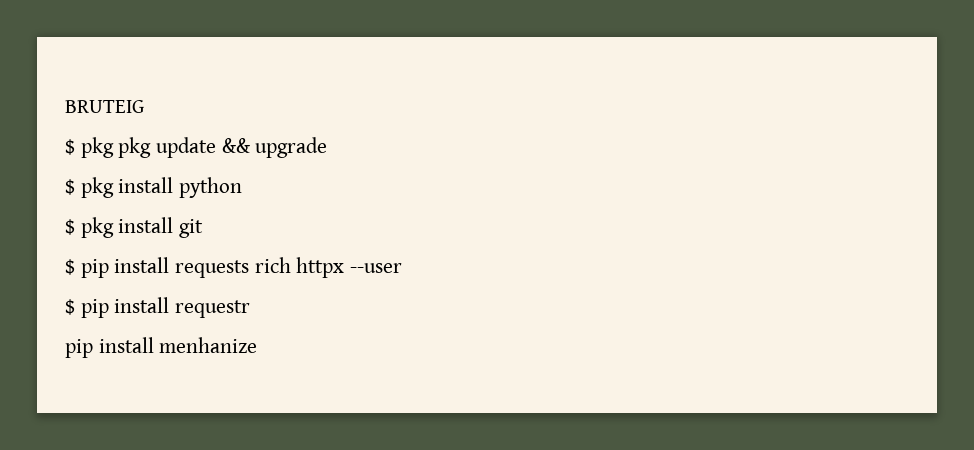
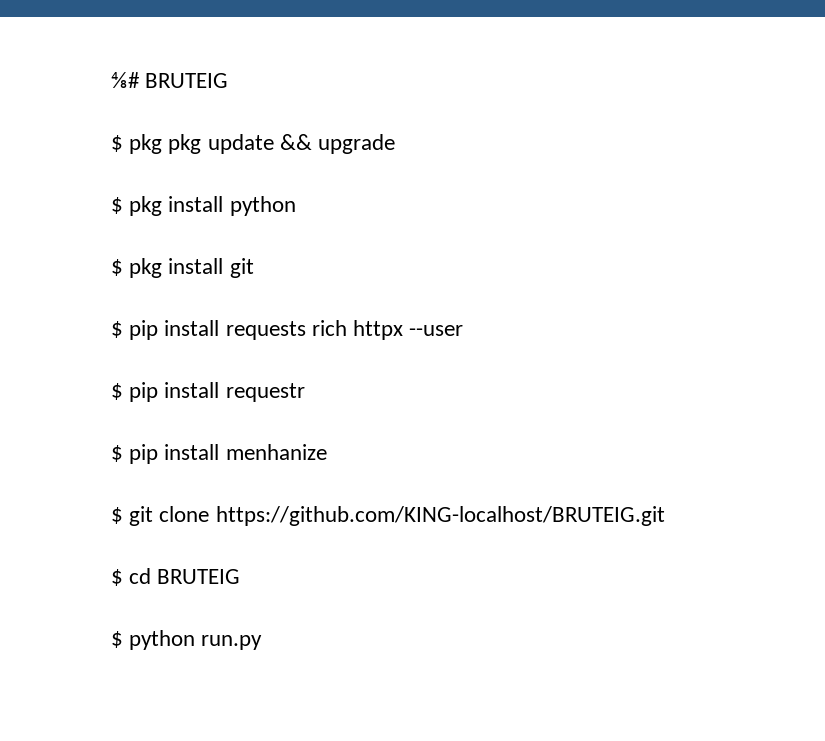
- BRUTEIG
+ ⅘# BRUTEIG
- pip install menhanize
+ $ pip install menhanize
+ $ git clone https://github.com/KING-localhost/BRUTEIG.git
+ $ cd BRUTEIG
+ $ python run.py

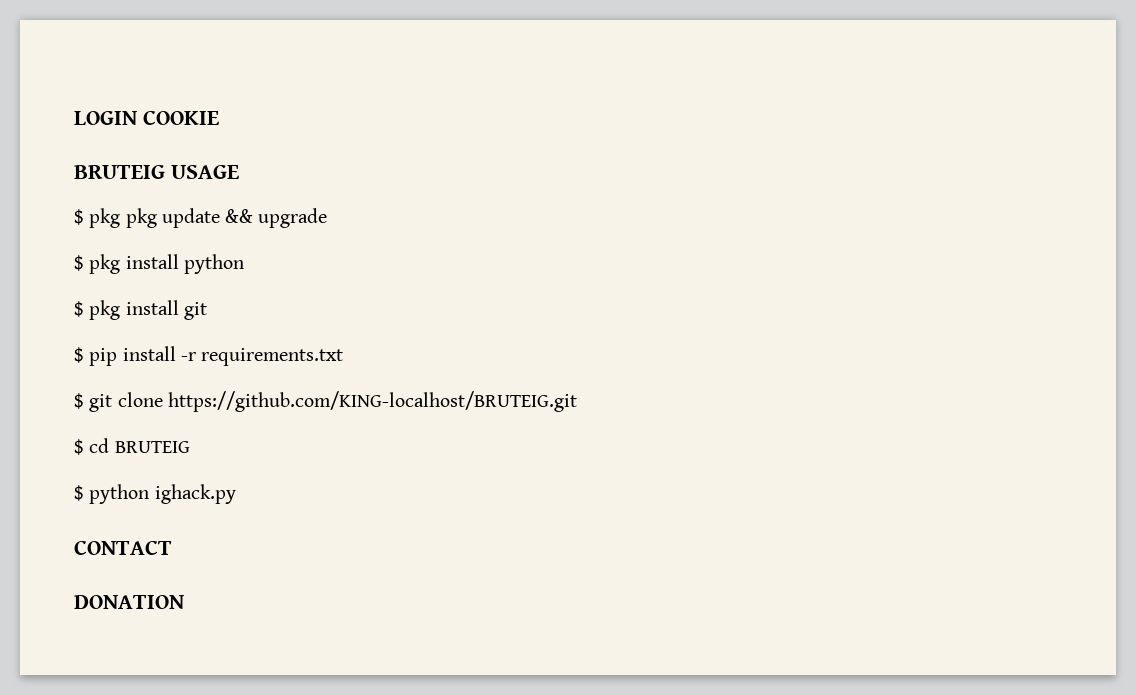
- ⅘# BRUTEIG
+ LOGIN COOKIE
+ BRUTEIG USAGE
- $ pip install requests rich httpx --user
- $ pip install requestr
- $ pip install menhanize
+ $ pip install -r requirements.txt
- $ python run.py
+ $ python ighack.py
+ CONTACT
+ DONATION

